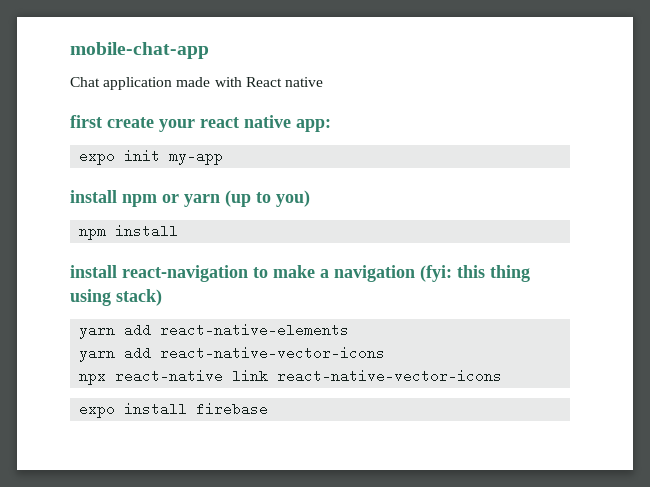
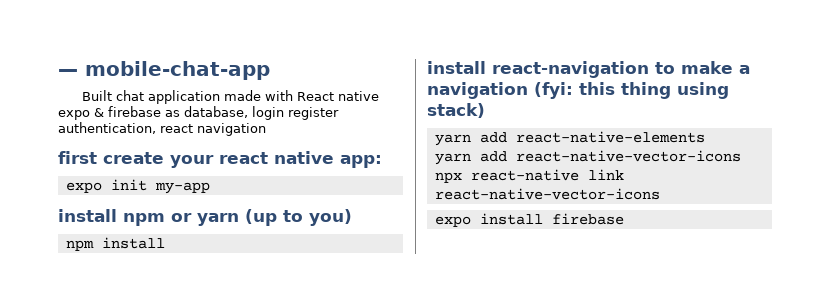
- mobile-chat-app
+ — mobile-chat-app
- Chat application made with React native
+ Built chat application made with React native expo & firebase as database, login register authentication, react navigation

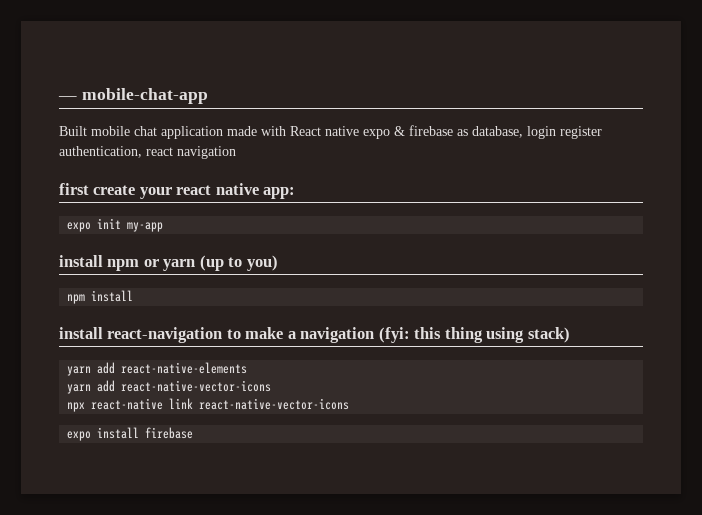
- Built chat application made with React native expo & firebase as database, login register authentication, react navigation
+ Built mobile chat application made with React native expo & firebase as database, login register authentication, react navigation

